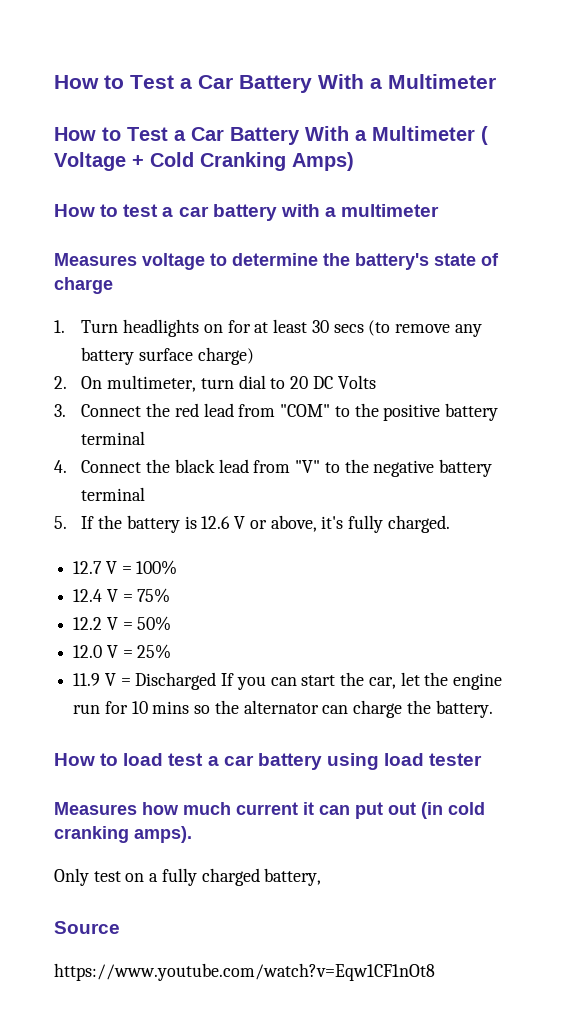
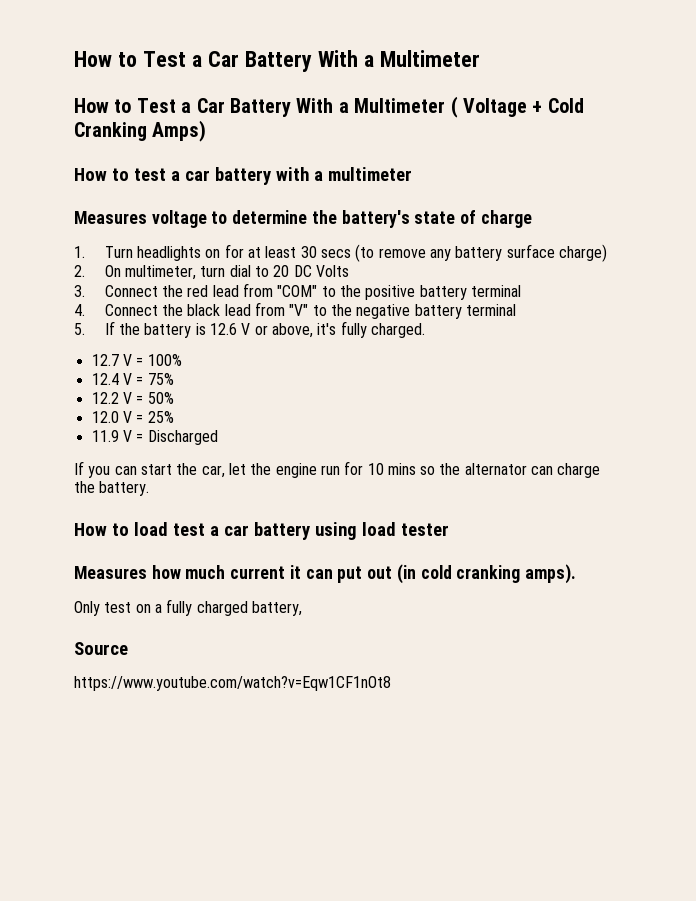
- 11.9 V = Discharged If you can start the car, let the engine run for 10 mins so the alternator can charge the battery.
+ 11.9 V = Discharged
+ If you can start the car, let the engine run for 10 mins so the alternator can charge the battery.

